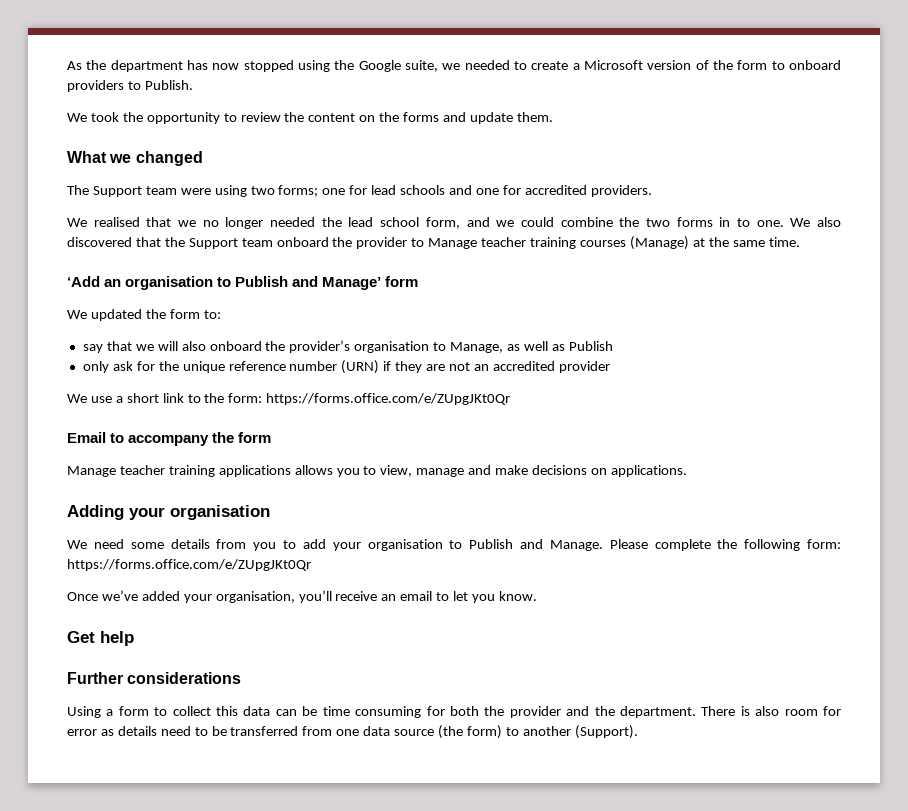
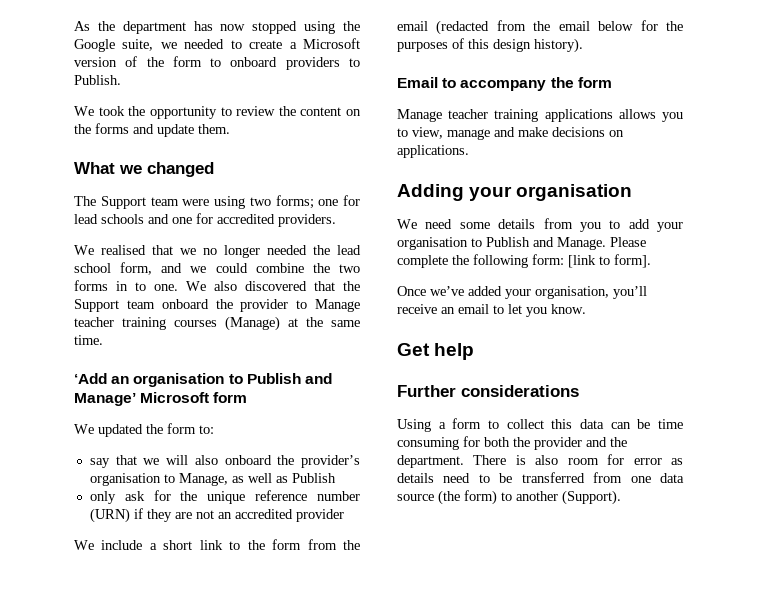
- ‘Add an organisation to Publish and Manage’ form
+ ‘Add an organisation to Publish and Manage’ Microsoft form
- We use a short link to the form: https://forms.office.com/e/ZUpgJKt0Qr
+ We include a short link to the form from the email (redacted from the email below for the purposes of this design history).
- Please complete the following form: https://forms.office.com/e/ZUpgJKt0Qr
+ Please complete the following form: [link to form].

